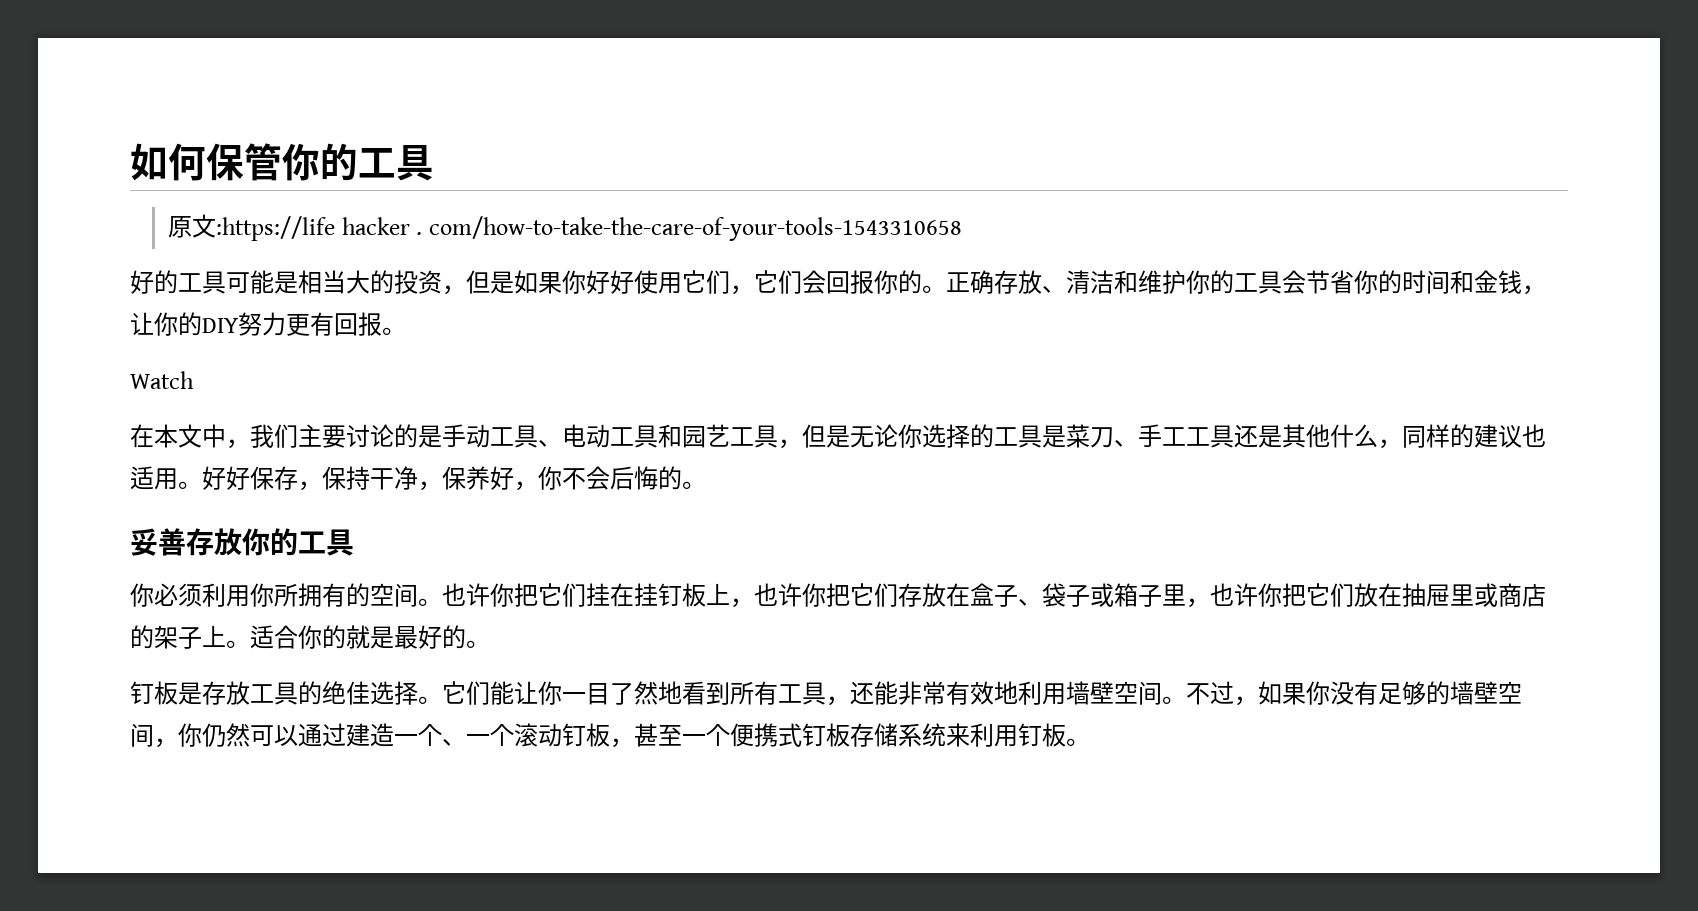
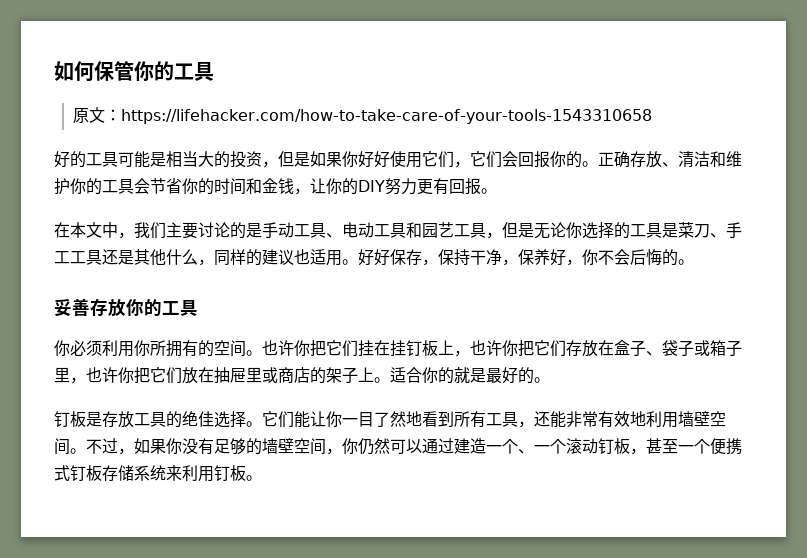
- 原文:https://life hacker . com/how-to-take-the-care-of-your-tools-1543310658
+ 原文：https://lifehacker.com/how-to-take-care-of-your-tools-1543310658
- Watch

